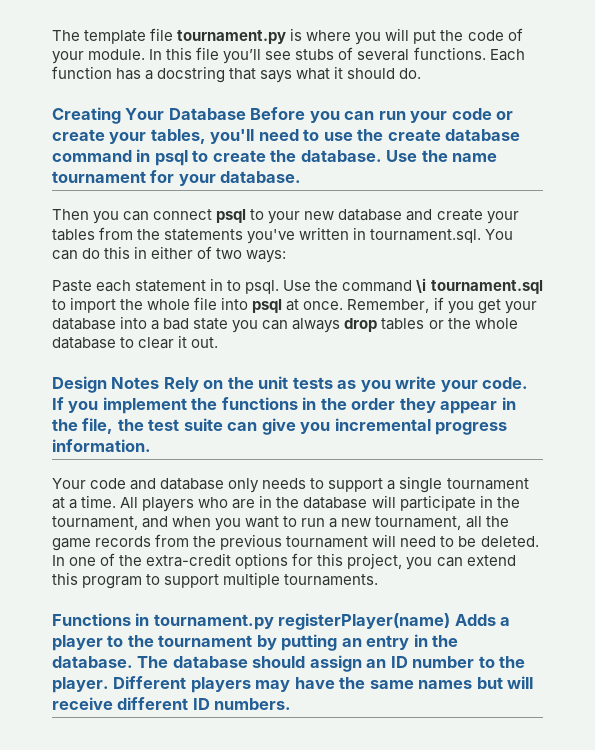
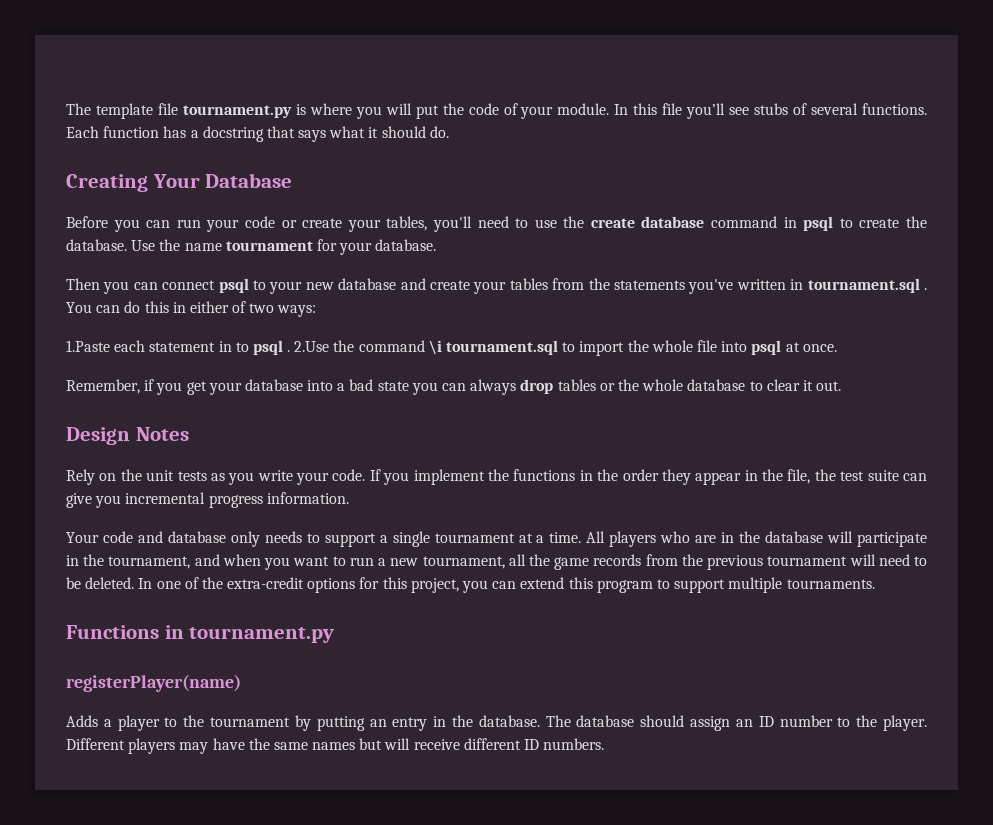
- Creating Your Database Before you can run your code or create your tables, you'll need to use the create database command in psql to create the database.
+ Creating Your Database
+ Before you can run your code or create your tables, you'll need to use the create database command in psql to create the database.
- Then you can connect psql to your new database and create your tables from the statements you've written in tournament.sql. You can do this in either of two ways:
+ Then you can connect psql to your new database and create your tables from the statements you've written in tournament.sql . You can do this in either of two ways:
- Paste each statement in to psql. Use the command \i tournament.sql to import the whole file into psql at once. Remember, if you get your database into a bad state you can always drop tables or the whole database to clear it out.
+ 1.Paste each statement in to psql . 2.Use the command \i tournament.sql to import the whole file into psql at once.
+ Remember, if you get your database into a bad state you can always drop tables or the whole database to clear it out.
- Design Notes Rely on the unit tests as you write your code.
+ Design Notes
+ Rely on the unit tests as you write your code.
- Functions in tournament.py registerPlayer(name) Adds a player to the tournament by putting an entry in the database.
+ Functions in tournament.py
+ registerPlayer(name)
+ Adds a player to the tournament by putting an entry in the database.

